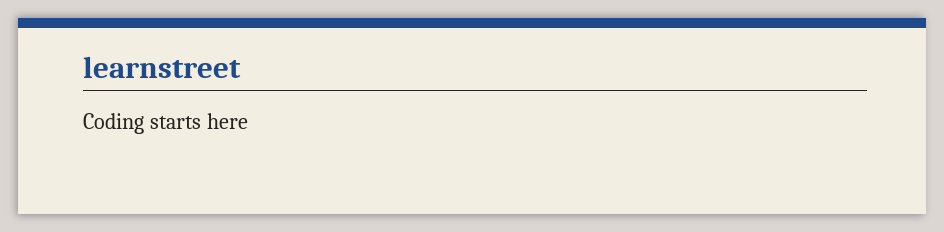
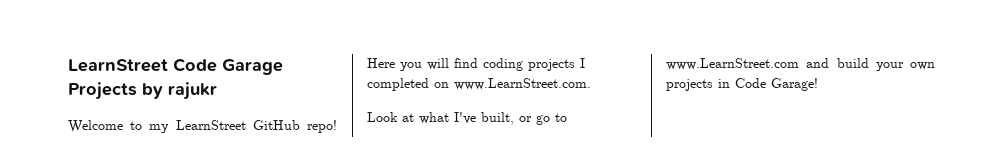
- learnstreet
- Coding starts here
+ LearnStreet Code Garage Projects by rajukr
+ Welcome to my LearnStreet GitHub repo! Here you will find coding projects I completed on www.LearnStreet.com.
+ Look at what I've built, or go to www.LearnStreet.com and build your own projects in Code Garage!

